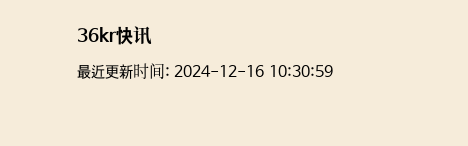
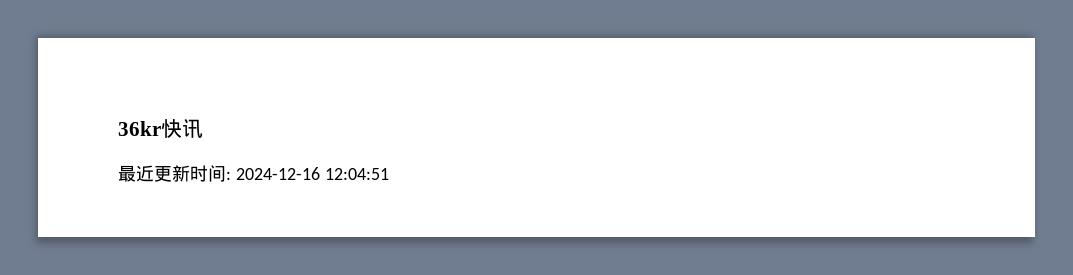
- 最近更新时间: 2024-12-16 10:30:59
+ 最近更新时间: 2024-12-16 12:04:51

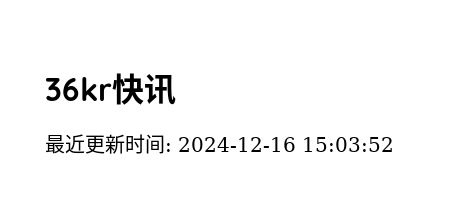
- 最近更新时间: 2024-12-16 12:04:51
+ 最近更新时间: 2024-12-16 15:03:52

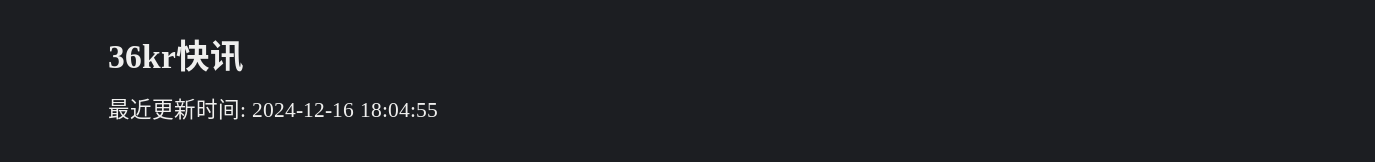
- 最近更新时间: 2024-12-16 15:03:52
+ 最近更新时间: 2024-12-16 18:04:55

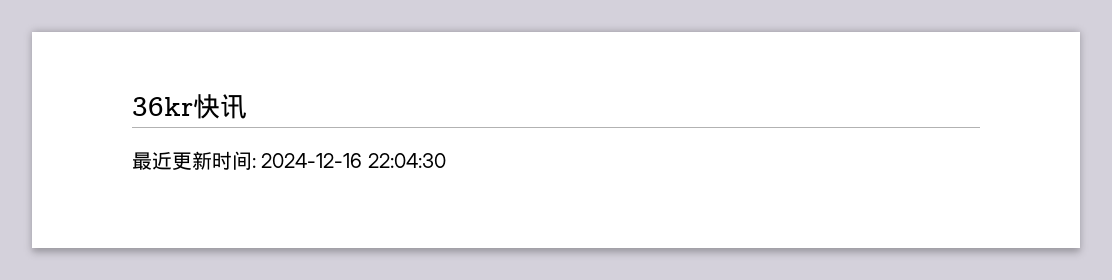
- 最近更新时间: 2024-12-16 18:04:55
+ 最近更新时间: 2024-12-16 22:04:30

